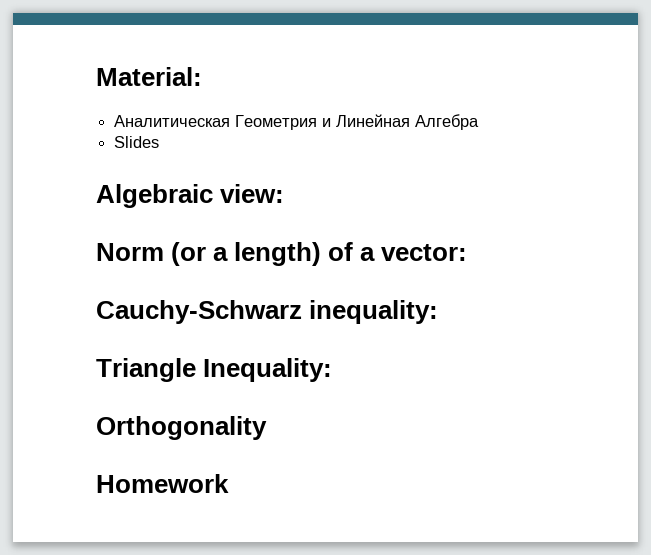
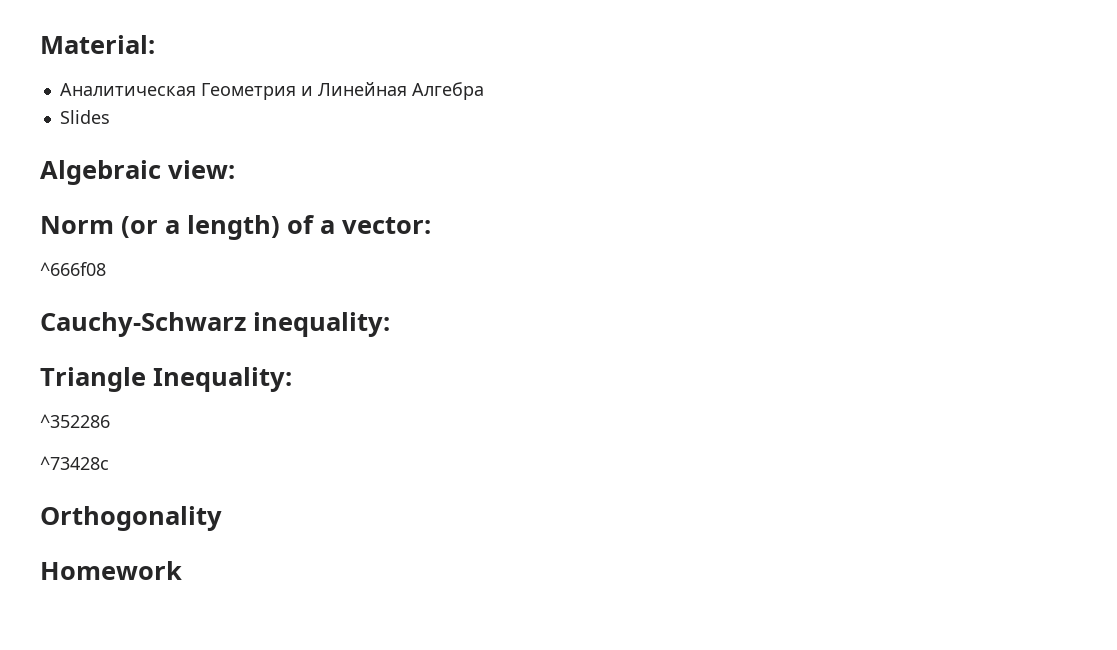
+ ^666f08
+ ^352286
+ ^73428c

